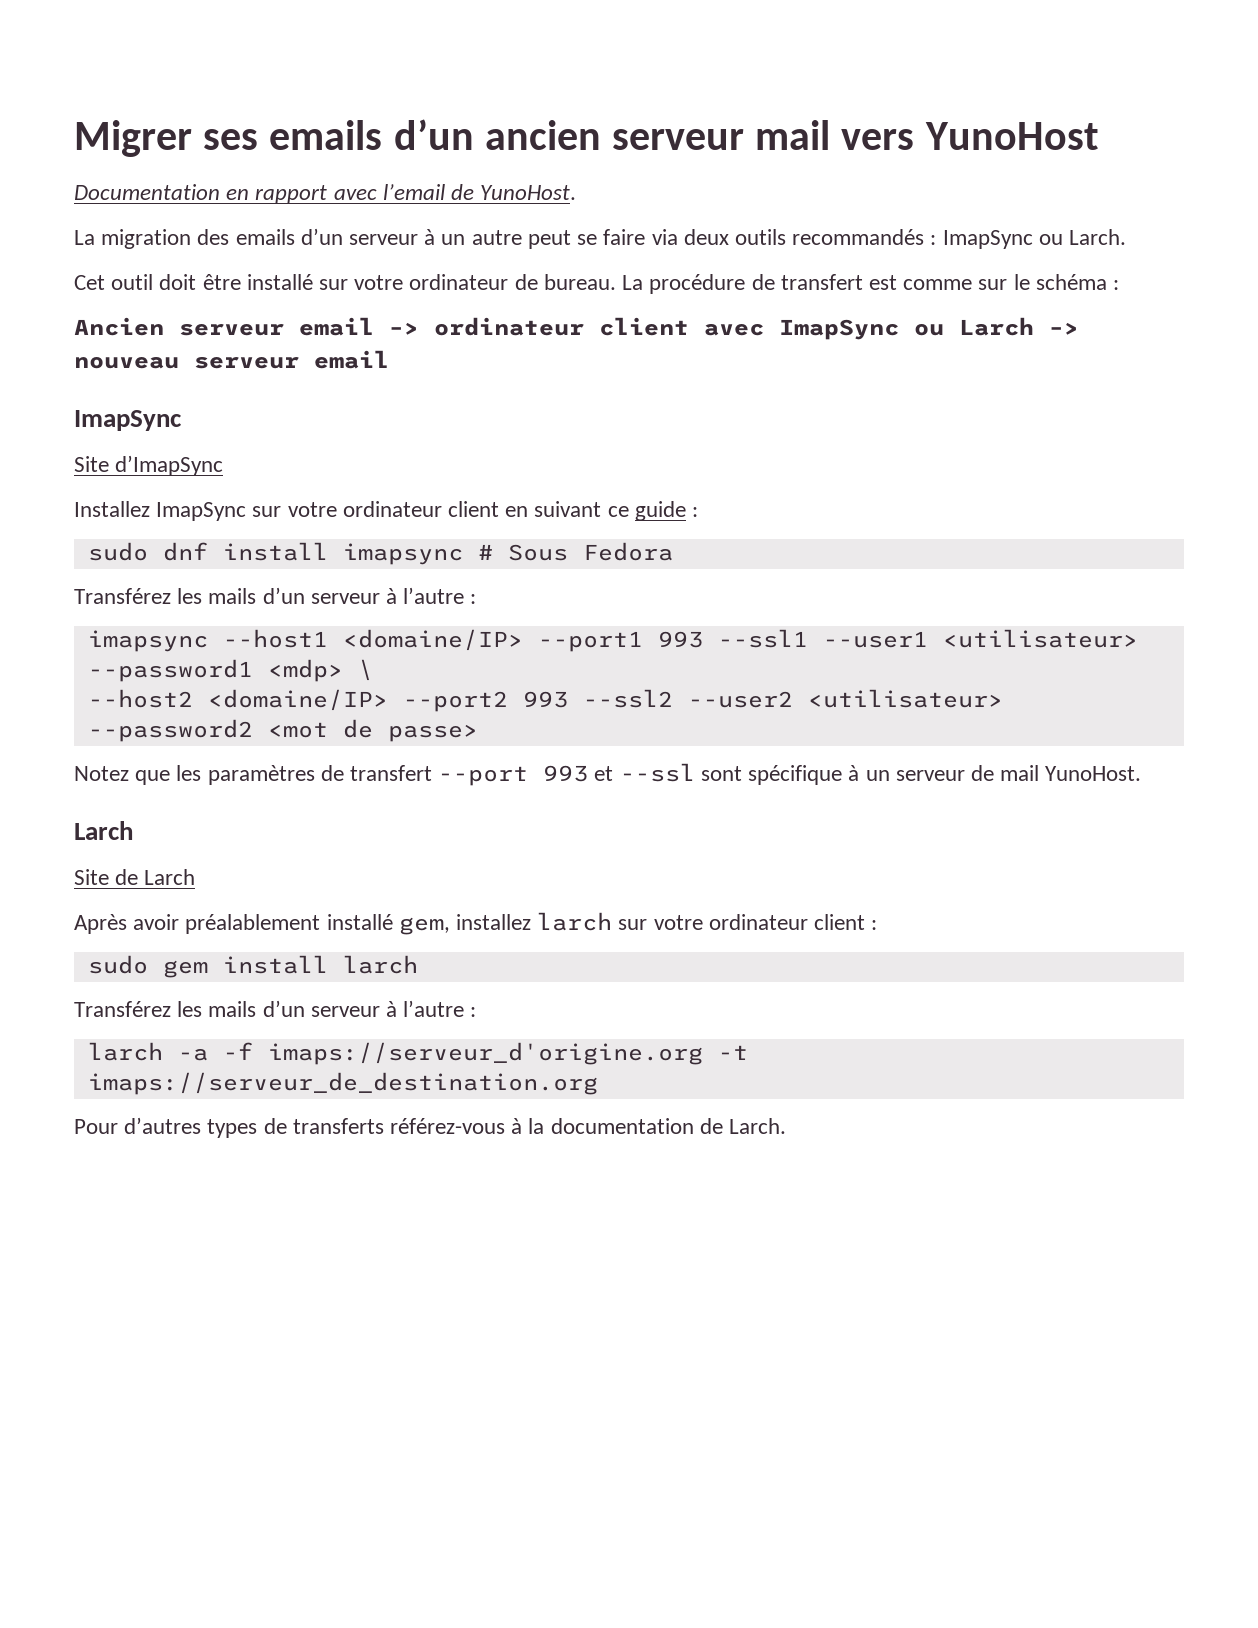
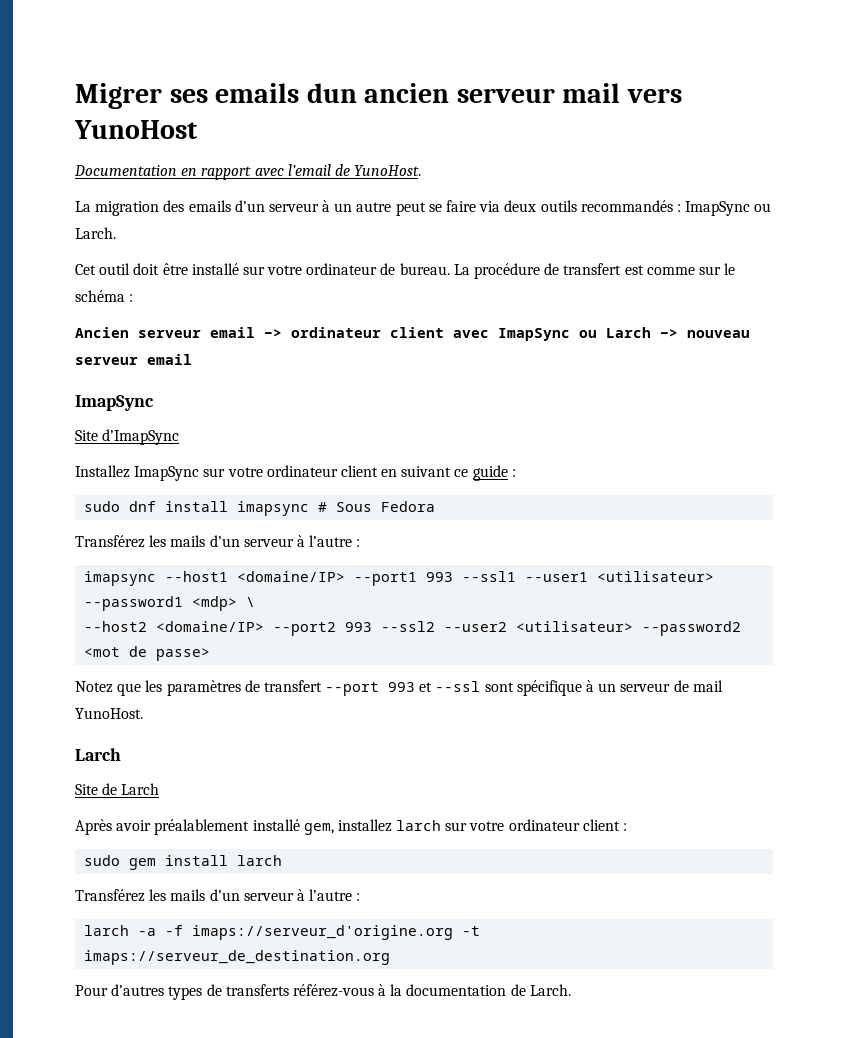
- Migrer ses emails d’un ancien serveur mail vers YunoHost
+ Migrer ses emails dun ancien serveur mail vers YunoHost

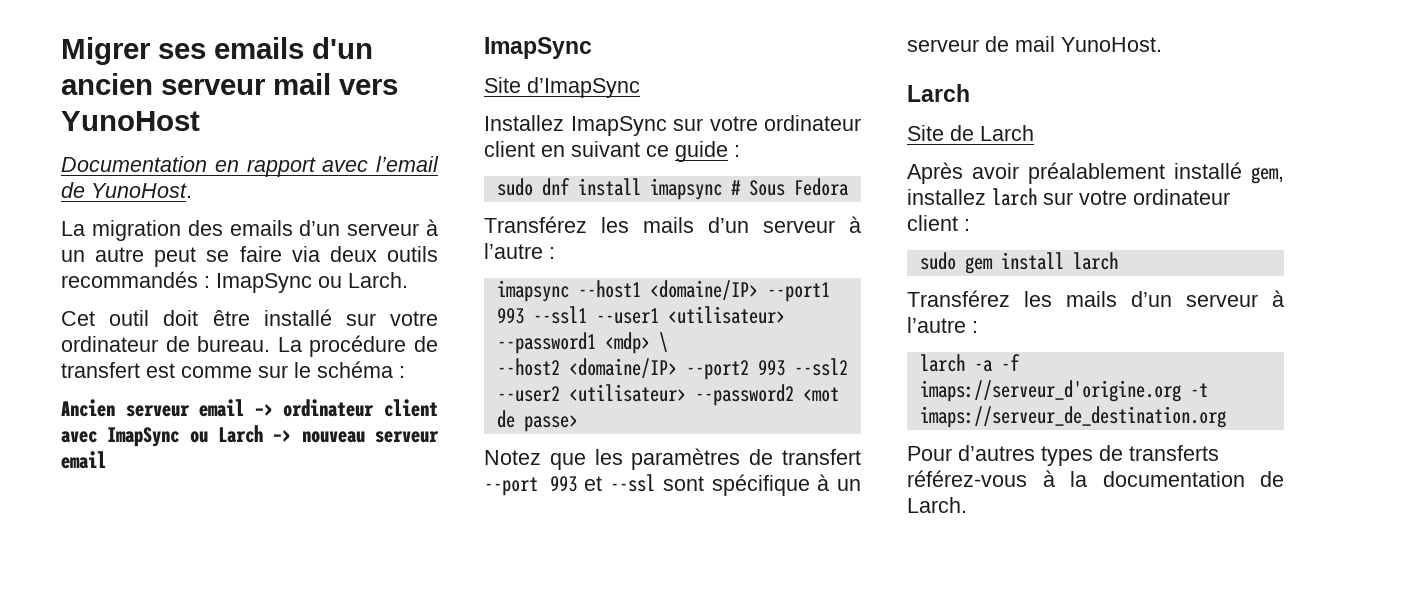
- Migrer ses emails dun ancien serveur mail vers YunoHost
+ Migrer ses emails d'un ancien serveur mail vers YunoHost

